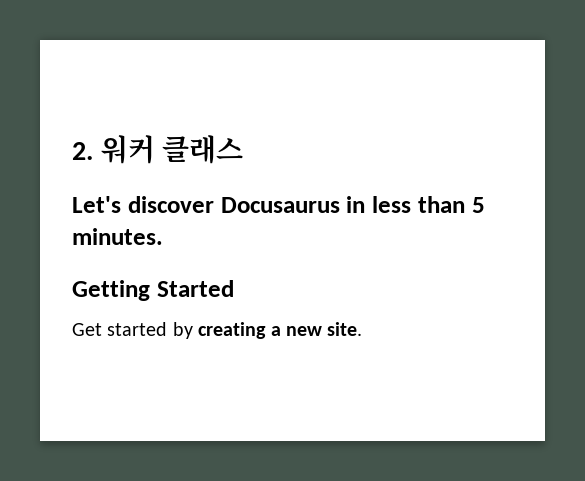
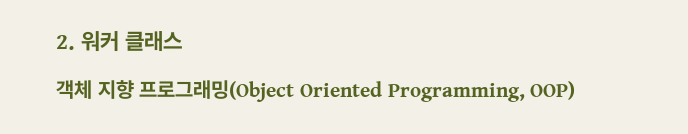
- Let's discover Docusaurus in less than 5 minutes.
- Getting Started
- Get started by creating a new site.
+ 객체 지향 프로그래밍(Object Oriented Programming, OOP)

